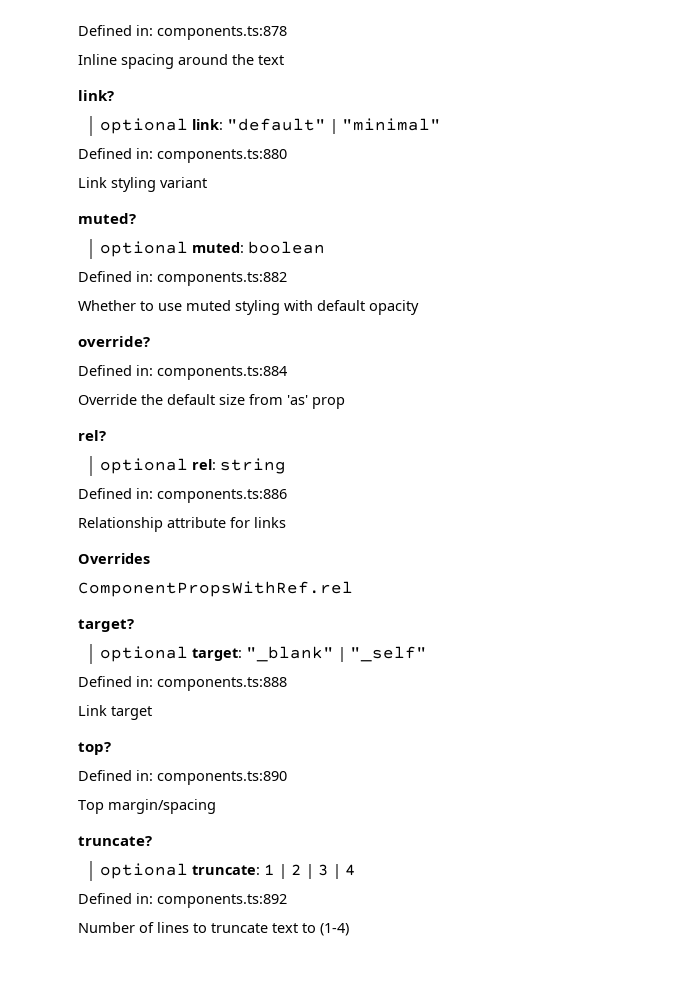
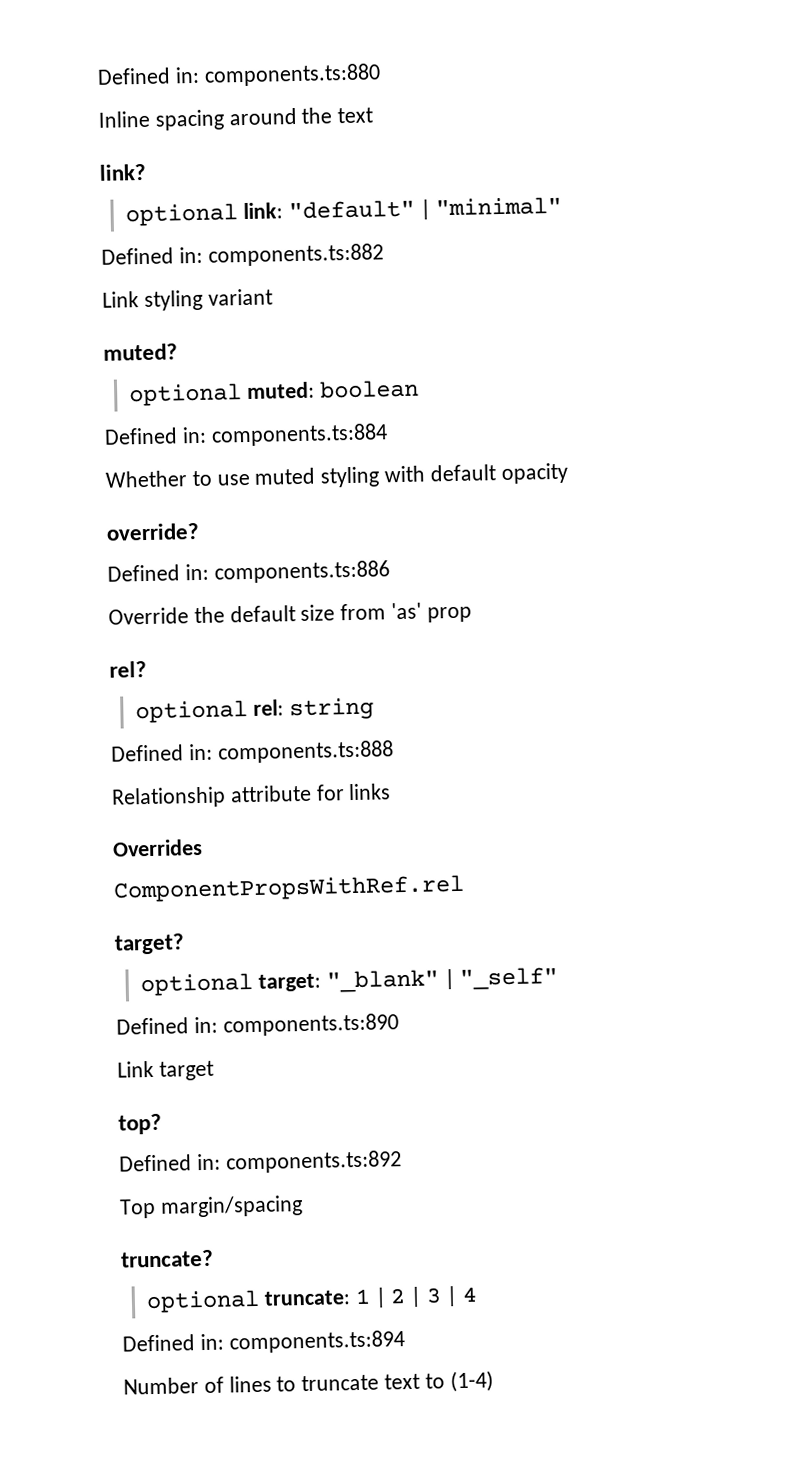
- Defined in: components.ts:878
+ Defined in: components.ts:880
- Defined in: components.ts:880
+ Defined in: components.ts:882
- Defined in: components.ts:882
+ Defined in: components.ts:884
- Defined in: components.ts:884
+ Defined in: components.ts:886
- Defined in: components.ts:886
+ Defined in: components.ts:888
- Defined in: components.ts:888
+ Defined in: components.ts:890
- Defined in: components.ts:890
+ Defined in: components.ts:892
- Defined in: components.ts:892
+ Defined in: components.ts:894

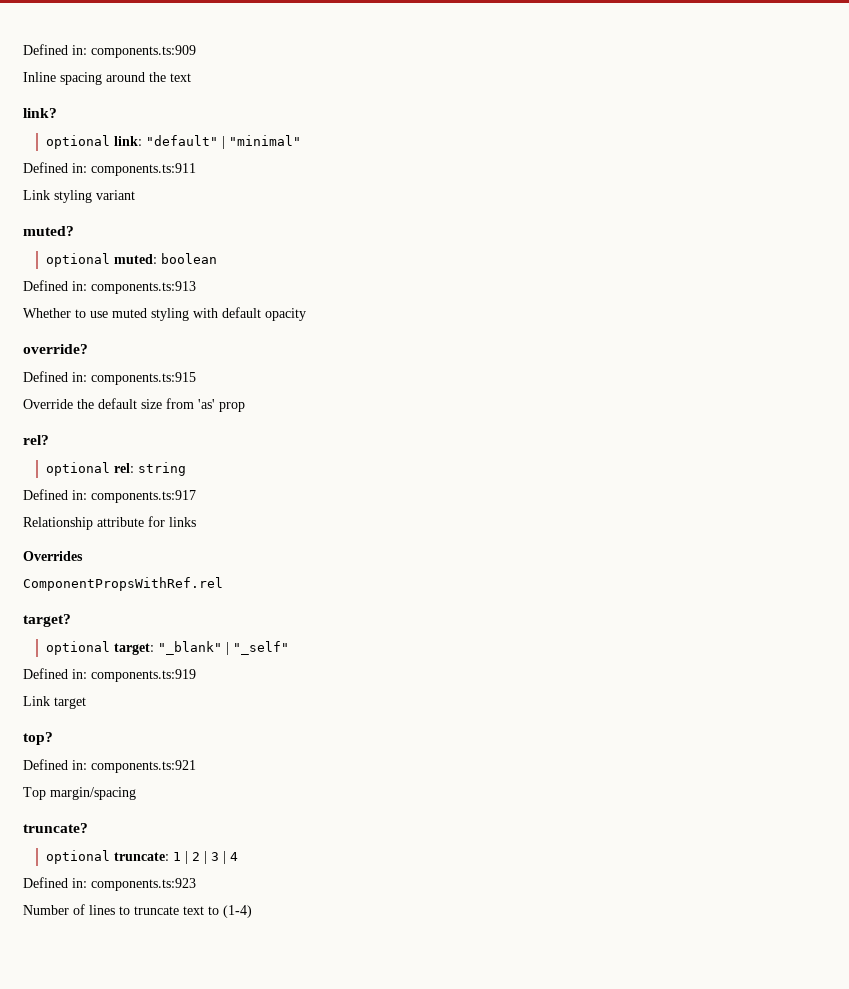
- Defined in: components.ts:880
+ Defined in: components.ts:909
- Defined in: components.ts:882
+ Defined in: components.ts:911
- Defined in: components.ts:884
+ Defined in: components.ts:913
- Defined in: components.ts:886
+ Defined in: components.ts:915
- Defined in: components.ts:888
+ Defined in: components.ts:917
- Defined in: components.ts:890
+ Defined in: components.ts:919
- Defined in: components.ts:892
+ Defined in: components.ts:921
- Defined in: components.ts:894
+ Defined in: components.ts:923

